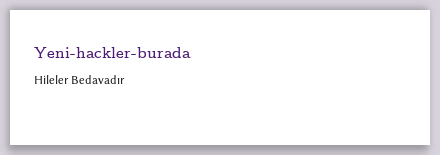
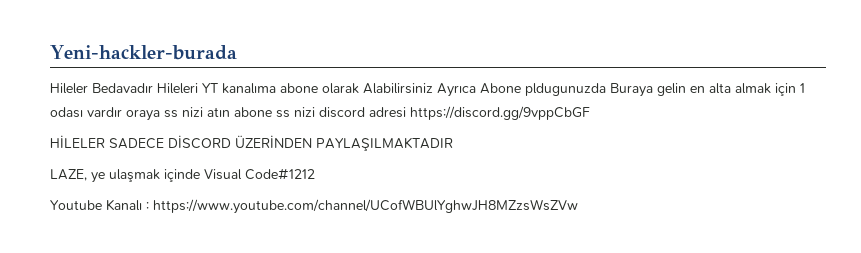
- Hileler Bedavadır
+ Hileler Bedavadır Hileleri YT kanalıma abone olarak Alabilirsiniz Ayrıca Abone pldugunuzda Buraya gelin en alta almak için 1 odası vardır oraya ss nizi atın abone ss nizi discord adresi https://discord.gg/9vppCbGF
+ HİLELER SADECE DİSCORD ÜZERİNDEN PAYLAŞILMAKTADIR
+ LAZE, ye ulaşmak içinde Visual Code#1212
+ Youtube Kanalı : https://www.youtube.com/channel/UCofWBUlYghwJH8MZzsWsZVw

